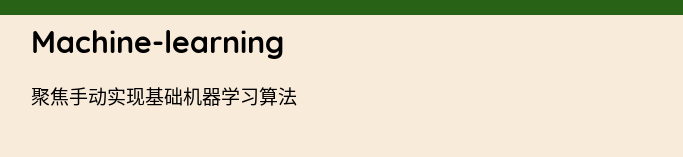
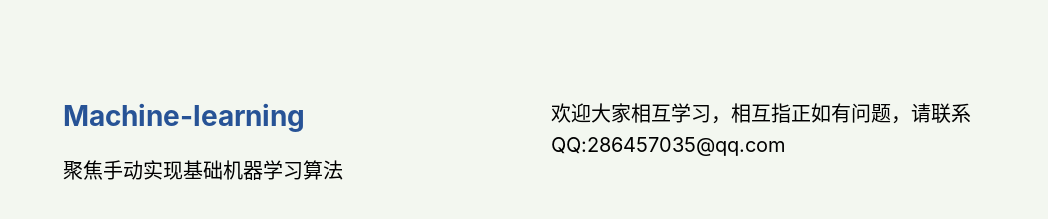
+ 欢迎大家相互学习，相互指正如有问题，请联系QQ:286457035@qq.com

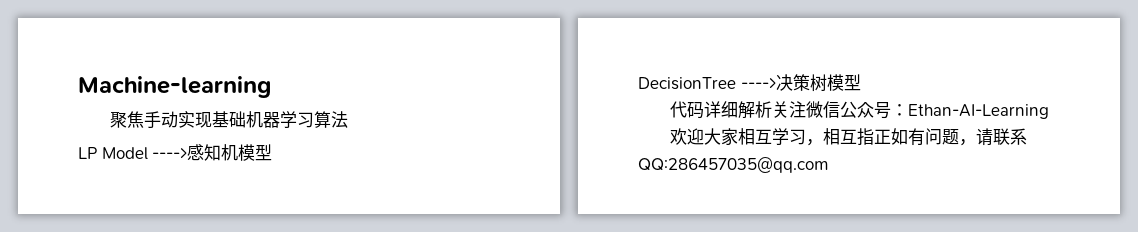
+ LP Model ---->感知机模型
+ DecisionTree ---->决策树模型
+ 代码详细解析关注微信公众号：Ethan-AI-Learning

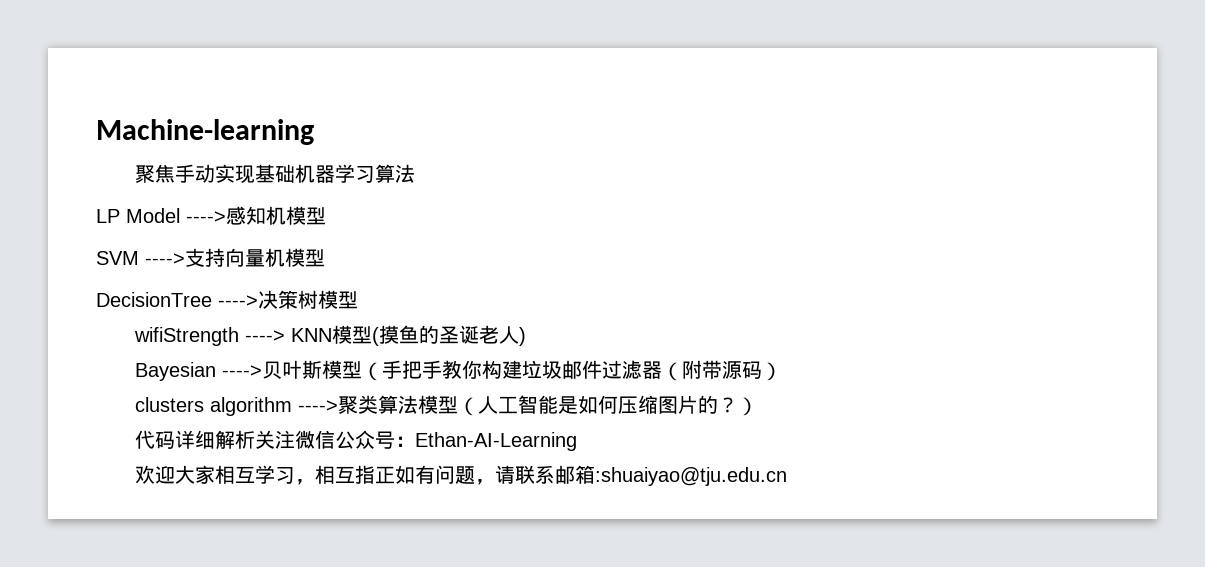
+ SVM ---->支持向量机模型
+ wifiStrength ----> KNN模型(摸鱼的圣诞老人)
+ Bayesian ---->贝叶斯模型（手把手教你构建垃圾邮件过滤器（附带源码）
+ clusters algorithm ---->聚类算法模型（人工智能是如何压缩图片的？）
- 欢迎大家相互学习，相互指正如有问题，请联系QQ:286457035@qq.com
+ 欢迎大家相互学习，相互指正如有问题，请联系邮箱:shuaiyao@tju.edu.cn

